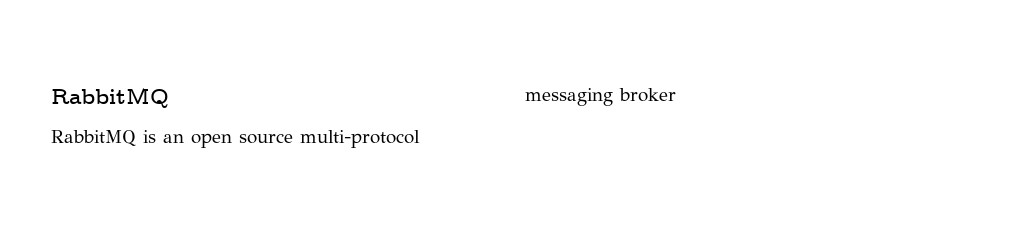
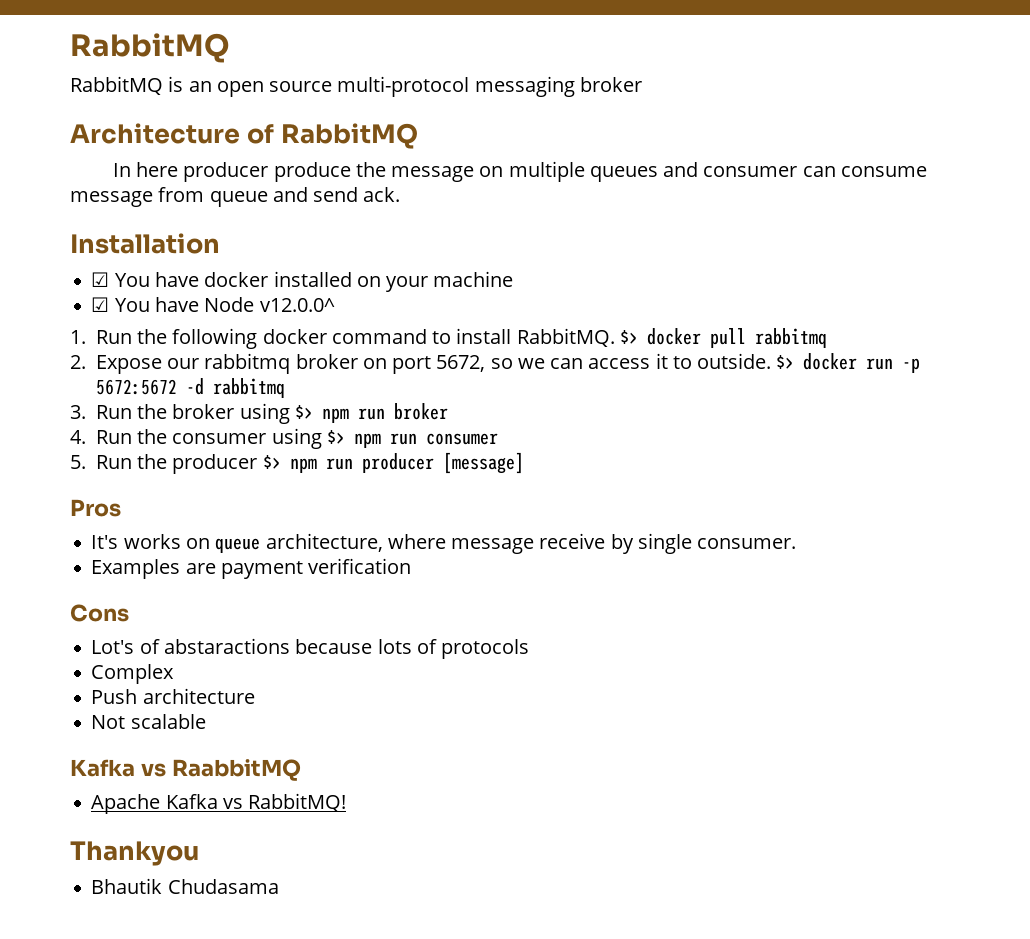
+ Architecture of RabbitMQ
+ In here producer produce the message on multiple queues and consumer can consume message from queue and send ack.
+ Installation
+ ☑ You have docker installed on your machine
+ ☑ You have Node v12.0.0^
+ 1. Run the following docker command to install RabbitMQ. $> docker pull rabbitmq
+ 2. Expose our rabbitmq broker on port 5672, so we can access it to outside. $> docker run -p 5672:5672 -d rabbitmq
+ 3. Run the broker using $> npm run broker
+ 4. Run the consumer using $> npm run consumer
+ 5. Run the producer $> npm run producer [message]
+ Pros
+ It's works on queue architecture, where message receive by single consumer.
+ Examples are payment verification
+ Cons
+ Lot's of abstaractions because lots of protocols
+ Complex
+ Push architecture
+ Not scalable
+ Kafka vs RaabbitMQ
+ Apache Kafka vs RabbitMQ!
+ Thankyou
+ Bhautik Chudasama

